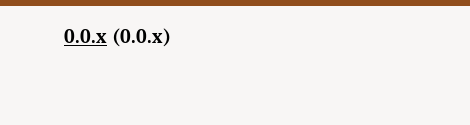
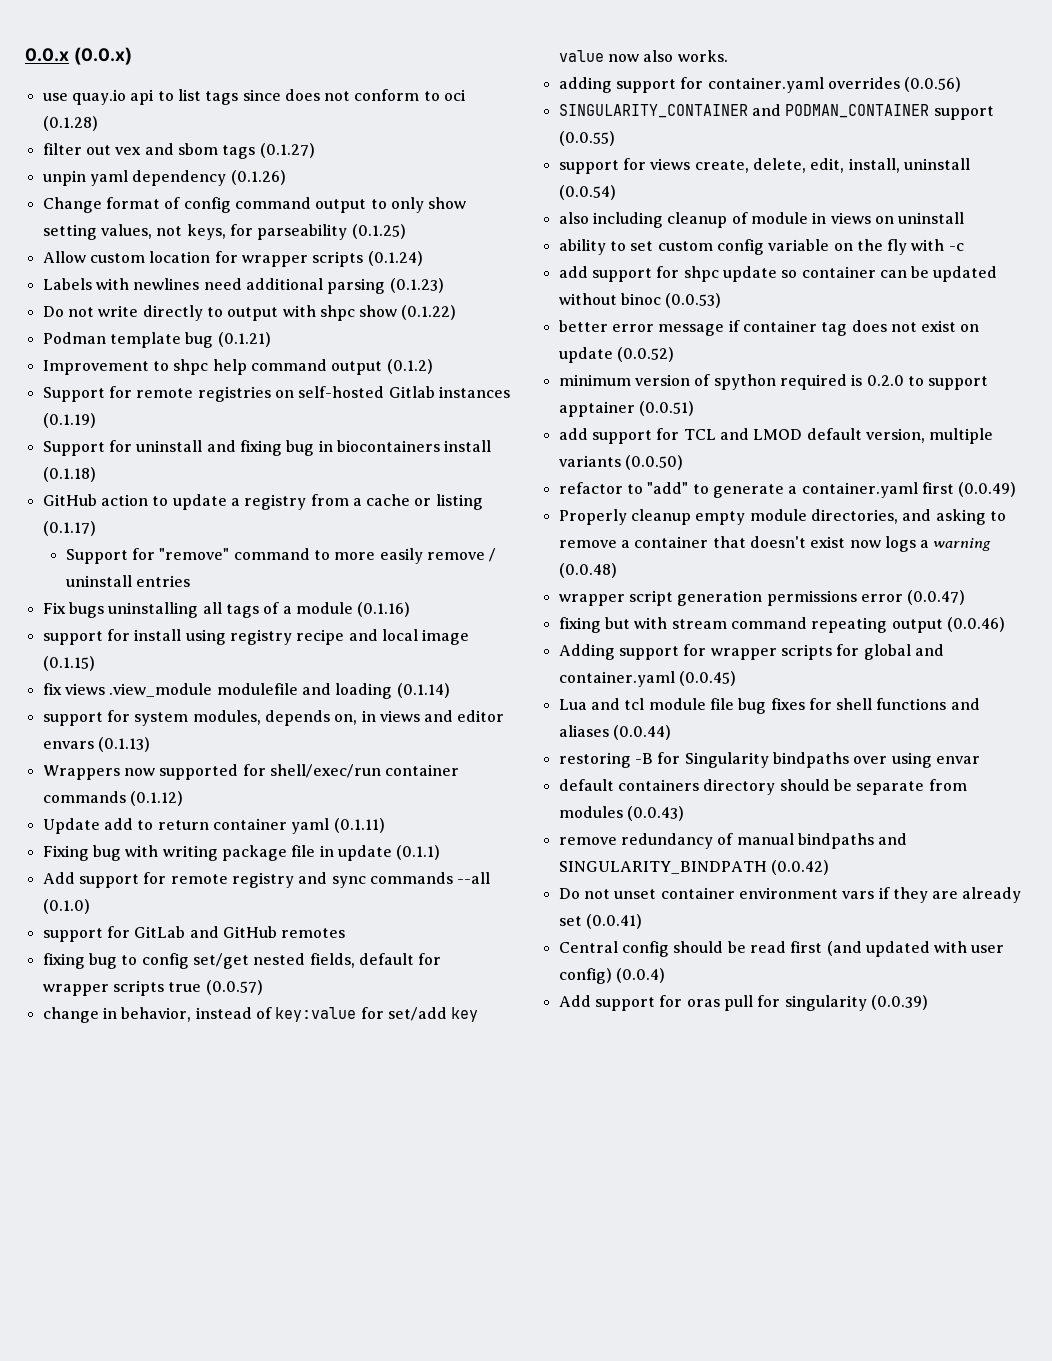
+ use quay.io api to list tags since does not conform to oci (0.1.28)
+ filter out vex and sbom tags (0.1.27)
+ unpin yaml dependency (0.1.26)
+ Change format of config command output to only show setting values, not keys, for parseability (0.1.25)
+ Allow custom location for wrapper scripts (0.1.24)
+ Labels with newlines need additional parsing (0.1.23)
+ Do not write directly to output with shpc show (0.1.22)
+ Podman template bug (0.1.21)
+ Improvement to shpc help command output (0.1.2)
+ Support for remote registries on self-hosted Gitlab instances (0.1.19)
+ Support for uninstall and fixing bug in biocontainers install (0.1.18)
+ GitHub action to update a registry from a cache or listing (0.1.17)
+ Support for "remove" command to more easily remove / uninstall entries
+ Fix bugs uninstalling all tags of a module (0.1.16)
+ support for install using registry recipe and local image (0.1.15)
+ fix views .view_module modulefile and loading (0.1.14)
+ support for system modules, depends on, in views and editor envars (0.1.13)
+ Wrappers now supported for shell/exec/run container commands (0.1.12)
+ Update add to return container yaml (0.1.11)
+ Fixing bug with writing package file in update (0.1.1)
+ Add support for remote registry and sync commands --all (0.1.0)
+ support for GitLab and GitHub remotes
+ fixing bug to config set/get nested fields, default for wrapper scripts true (0.0.57)
+ change in behavior, instead of key:value for set/add key value now also works.
+ adding support for container.yaml overrides (0.0.56)
+ SINGULARITY_CONTAINER and PODMAN_CONTAINER support (0.0.55)
+ support for views create, delete, edit, install, uninstall (0.0.54)
+ also including cleanup of module in views on uninstall
+ ability to set custom config variable on the fly with -c
+ add support for shpc update so container can be updated without binoc (0.0.53)
+ better error message if container tag does not exist on update (0.0.52)
+ minimum version of spython required is 0.2.0 to support apptainer (0.0.51)
+ add support for TCL and LMOD default version, multiple variants (0.0.50)
+ refactor to "add" to generate a container.yaml first (0.0.49)
+ Properly cleanup empty module directories, and asking to remove a container that doesn't exist now logs a warning (0.0.48)
+ wrapper script generation permissions error (0.0.47)
+ fixing but with stream command repeating output (0.0.46)
+ Adding support for wrapper scripts for global and container.yaml (0.0.45)
+ Lua and tcl module file bug fixes for shell functions and aliases (0.0.44)
+ restoring -B for Singularity bindpaths over using envar
+ default containers directory should be separate from modules (0.0.43)
+ remove redundancy of manual bindpaths and SINGULARITY_BINDPATH (0.0.42)
+ Do not unset container environment vars if they are already set (0.0.41)
+ Central config should be read first (and updated with user config) (0.0.4)
+ Add support for oras pull for singularity (0.0.39)

